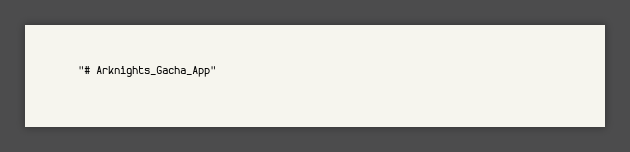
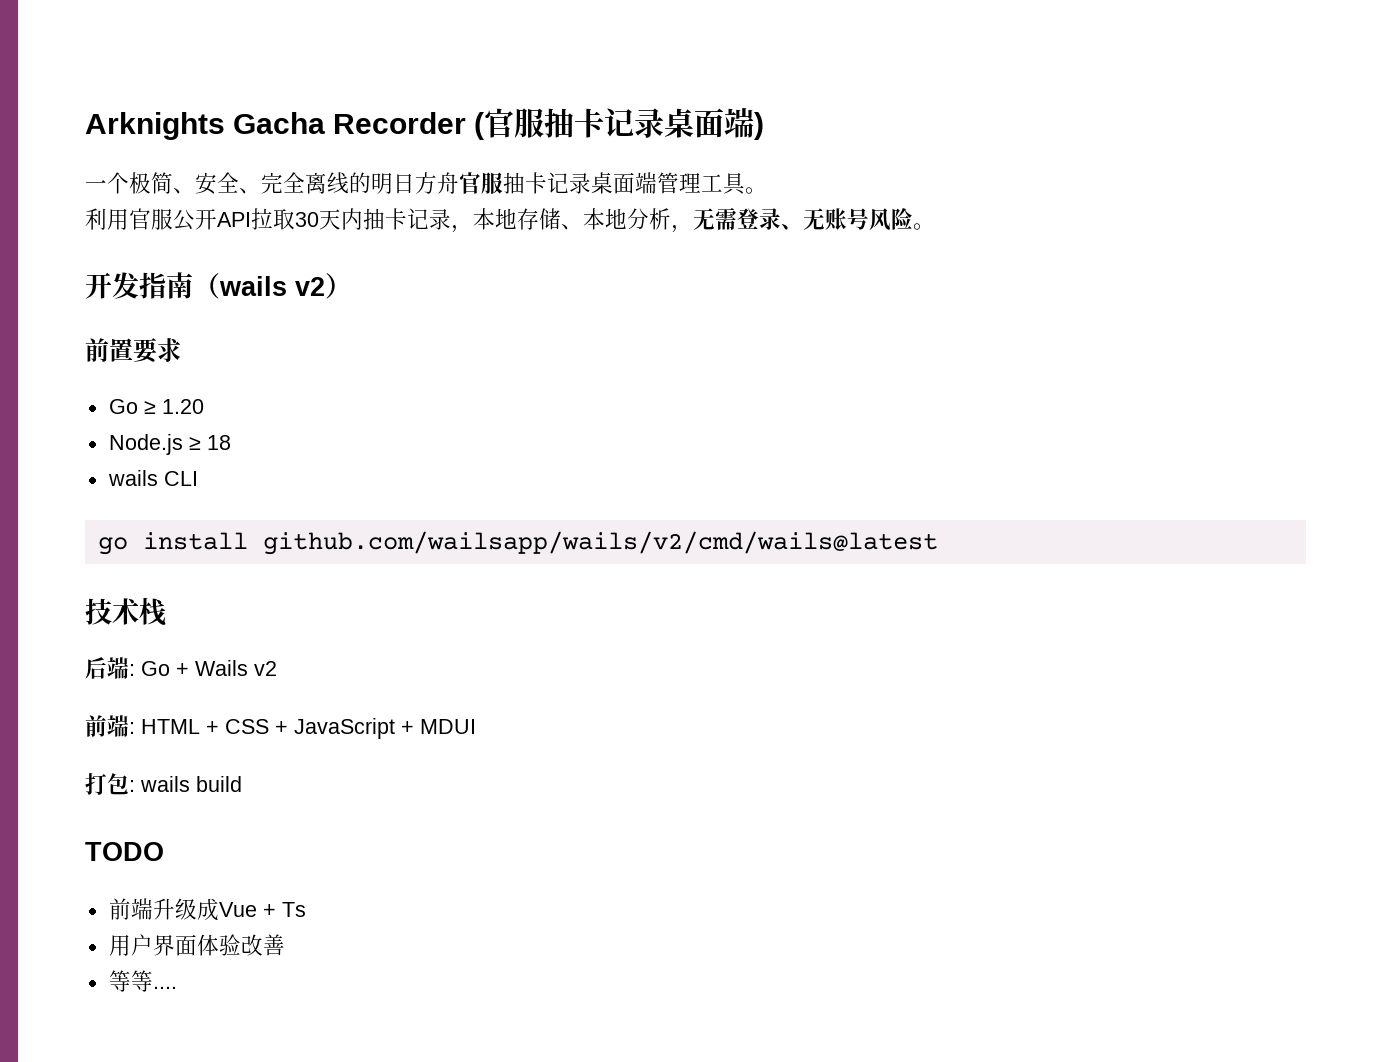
- "# Arknights_Gacha_App"
+ Arknights Gacha Recorder (官服抽卡记录桌面端)
+ 一个极简、安全、完全离线的明日方舟官服抽卡记录桌面端管理工具。
+ 利用官服公开API拉取30天内抽卡记录，本地存储、本地分析，无需登录、无账号风险。
+ 开发指南（wails v2）
+ 前置要求
+ Go ≥ 1.20
+ Node.js ≥ 18
+ wails CLI
+ go install github.com/wailsapp/wails/v2/cmd/wails@latest
+ 技术栈
+ 后端: Go + Wails v2
+ 前端: HTML + CSS + JavaScript + MDUI
+ 打包: wails build
+ TODO
+ 前端升级成Vue + Ts
+ 用户界面体验改善
+ 等等....

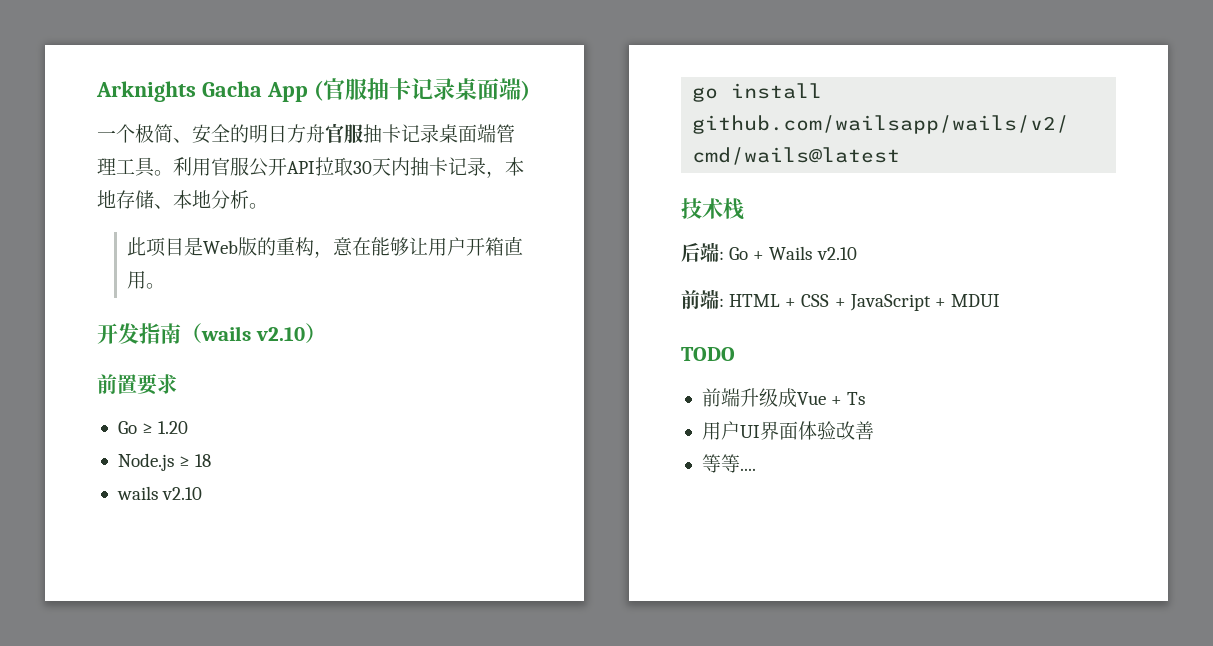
- Arknights Gacha Recorder (官服抽卡记录桌面端)
+ Arknights Gacha App (官服抽卡记录桌面端)
- 一个极简、安全、完全离线的明日方舟官服抽卡记录桌面端管理工具。
- 利用官服公开API拉取30天内抽卡记录，本地存储、本地分析，无需登录、无账号风险。
+ 一个极简、安全的明日方舟官服抽卡记录桌面端管理工具。利用官服公开API拉取30天内抽卡记录，本地存储、本地分析。
+ 此项目是Web版的重构，意在能够让用户开箱直用。
- 开发指南（wails v2）
+ 开发指南（wails v2.10）
  Node.js ≥ 18
- wails CLI
+ wails v2.10
- 后端: Go + Wails v2
+ 后端: Go + Wails v2.10
- 打包: wails build
- 用户界面体验改善
+ 用户UI界面体验改善

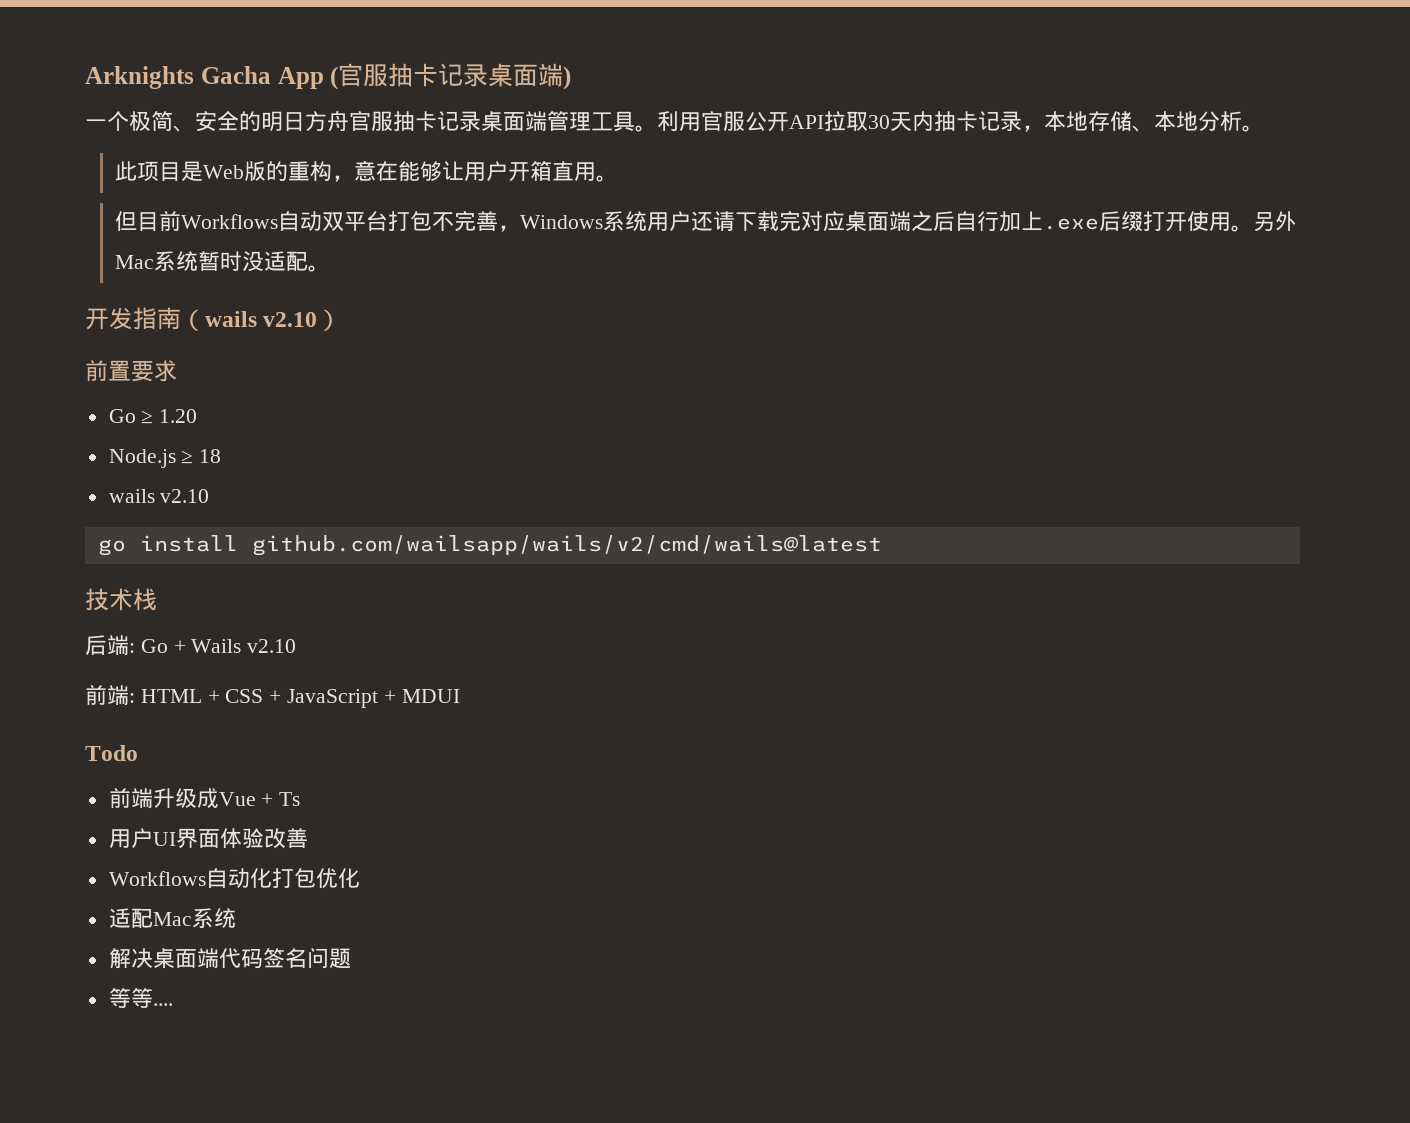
+ 但目前Workflows自动双平台打包不完善，Windows系统用户还请下载完对应桌面端之后自行加上.exe后缀打开使用。另外Mac系统暂时没适配。
- TODO
+ Todo
+ Workflows自动化打包优化
+ 适配Mac系统
+ 解决桌面端代码签名问题

